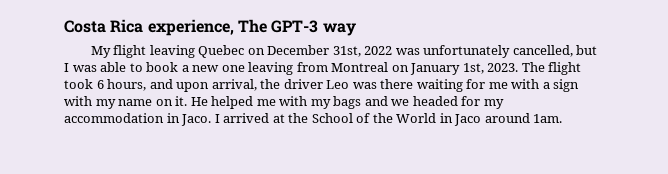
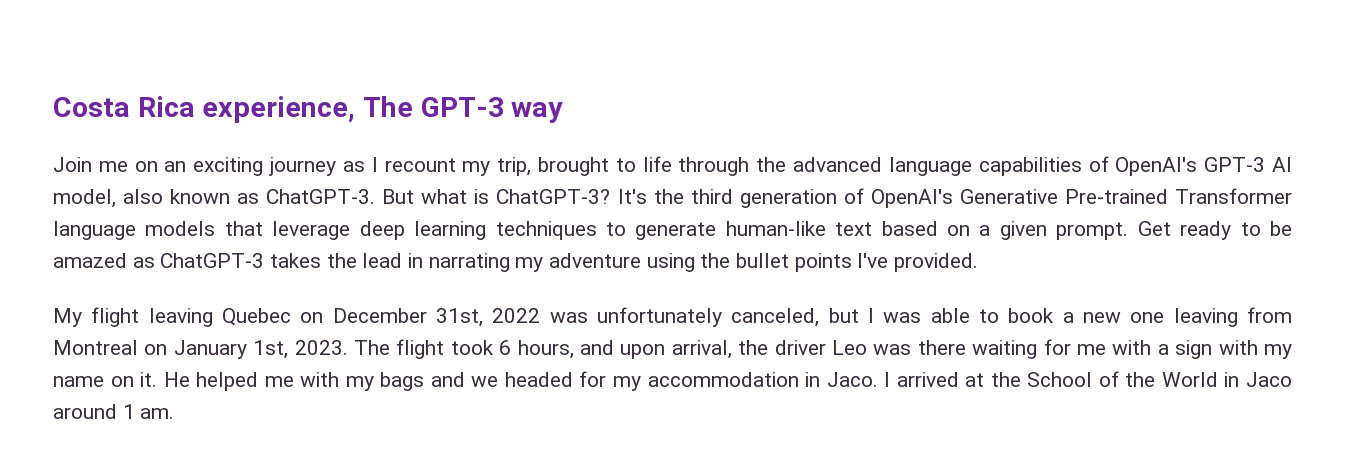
+ Join me on an exciting journey as I recount my trip, brought to life through the advanced language capabilities of OpenAI's GPT-3 AI model, also known as ChatGPT-3. But what is ChatGPT-3? It's the third generation of OpenAI's Generative Pre-trained Transformer language models that leverage deep learning techniques to generate human-like text based on a given prompt. Get ready to be amazed as ChatGPT-3 takes the lead in narrating my adventure using the bullet points I've provided.
- My flight leaving Quebec on December 31st, 2022 was unfortunately cancelled, but I was able to book a new one leaving from Montreal on January 1st, 2023.
+ My flight leaving Quebec on December 31st, 2022 was unfortunately canceled, but I was able to book a new one leaving from Montreal on January 1st, 2023.
- I arrived at the School of the World in Jaco around 1am.
+ I arrived at the School of the World in Jaco around 1 am.

